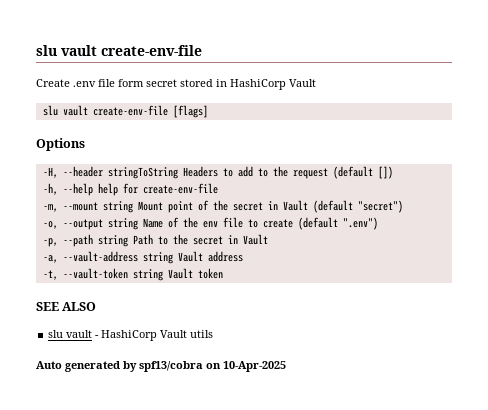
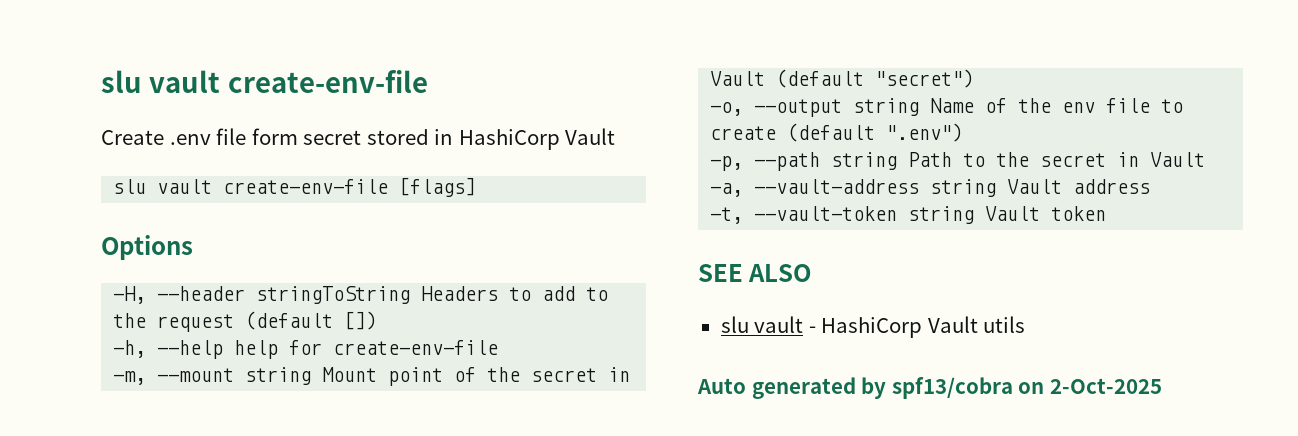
- Auto generated by spf13/cobra on 10-Apr-2025
+ Auto generated by spf13/cobra on 2-Oct-2025

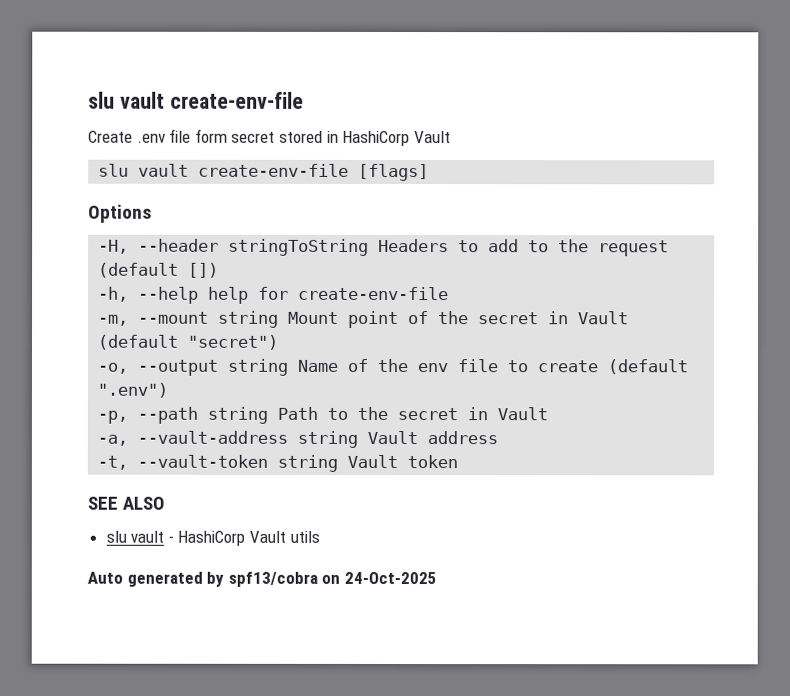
- Auto generated by spf13/cobra on 2-Oct-2025
+ Auto generated by spf13/cobra on 24-Oct-2025

